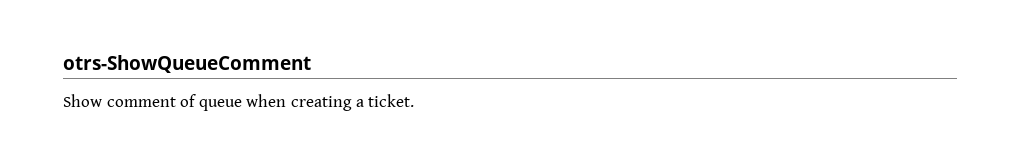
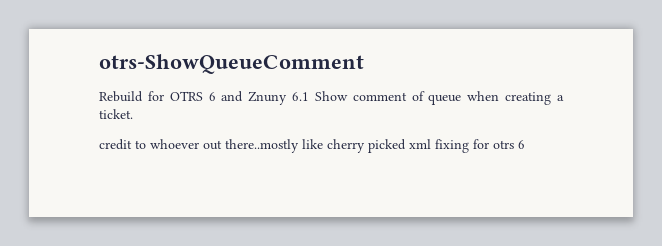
- Show comment of queue when creating a ticket.
+ Rebuild for OTRS 6 and Znuny 6.1 Show comment of queue when creating a ticket.
+ credit to whoever out there..mostly like cherry picked xml fixing for otrs 6

